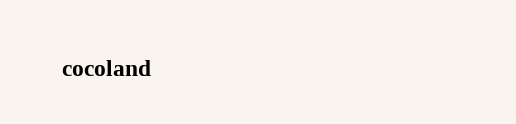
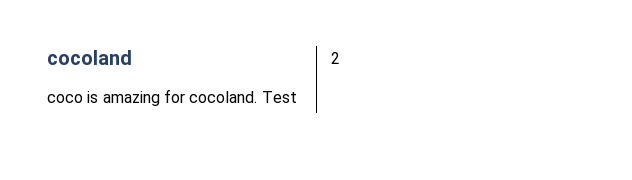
+ coco is amazing for cocoland. Test 2

